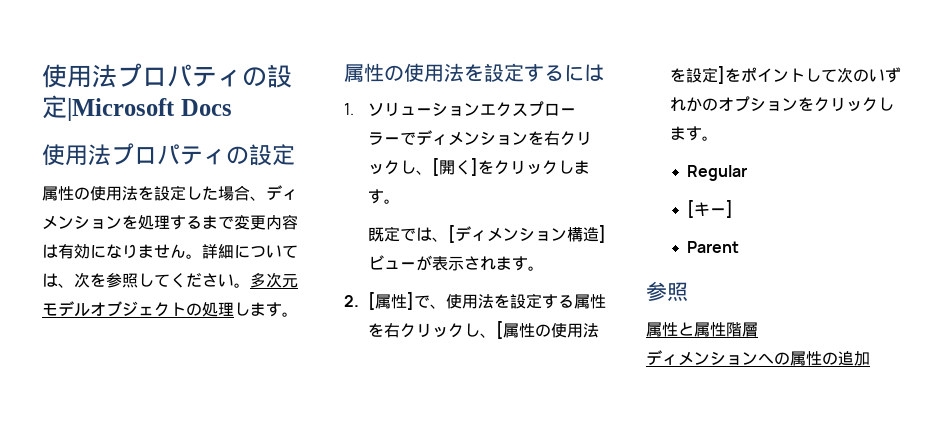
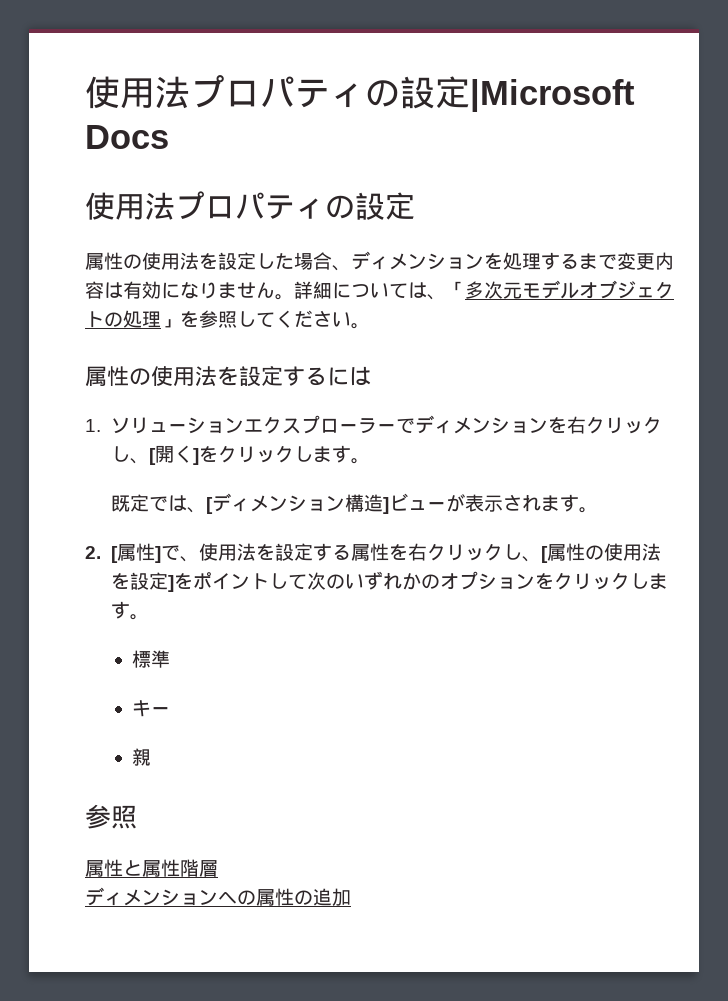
- 詳細については、次を参照してください。多次元モデルオブジェクトの処理します。
+ 詳細については、「多次元モデルオブジェクトの処理」を参照してください。
- Regular
- [キー]
- Parent
+ 標準
+ キー
+ 親

